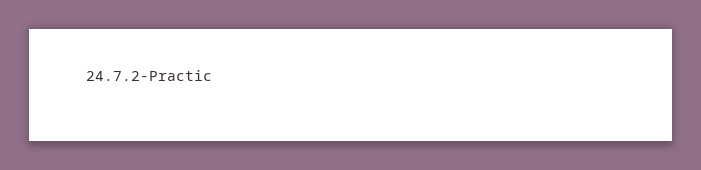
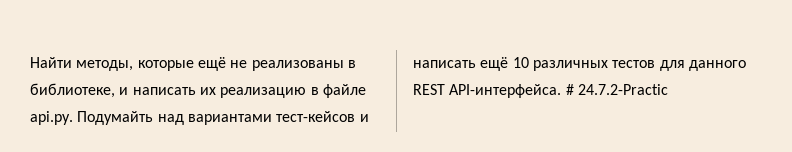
- 24.7.2-Practic
+ Найти методы, которые ещё не реализованы в библиотеке, и написать их реализацию в файле api.py. Подумайть над вариантами тест-кейсов и написать ещё 10 различных тестов для данного REST API-интерфейса. # 24.7.2-Practic

